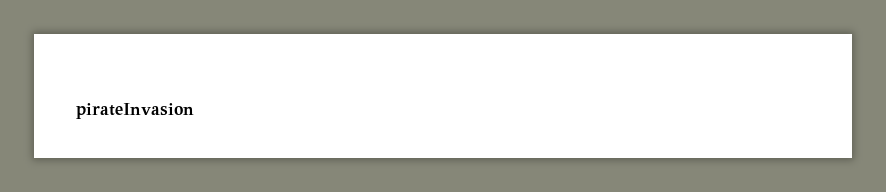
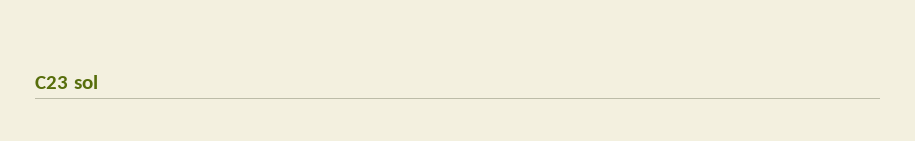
- pirateInvasion
+ C23 sol

